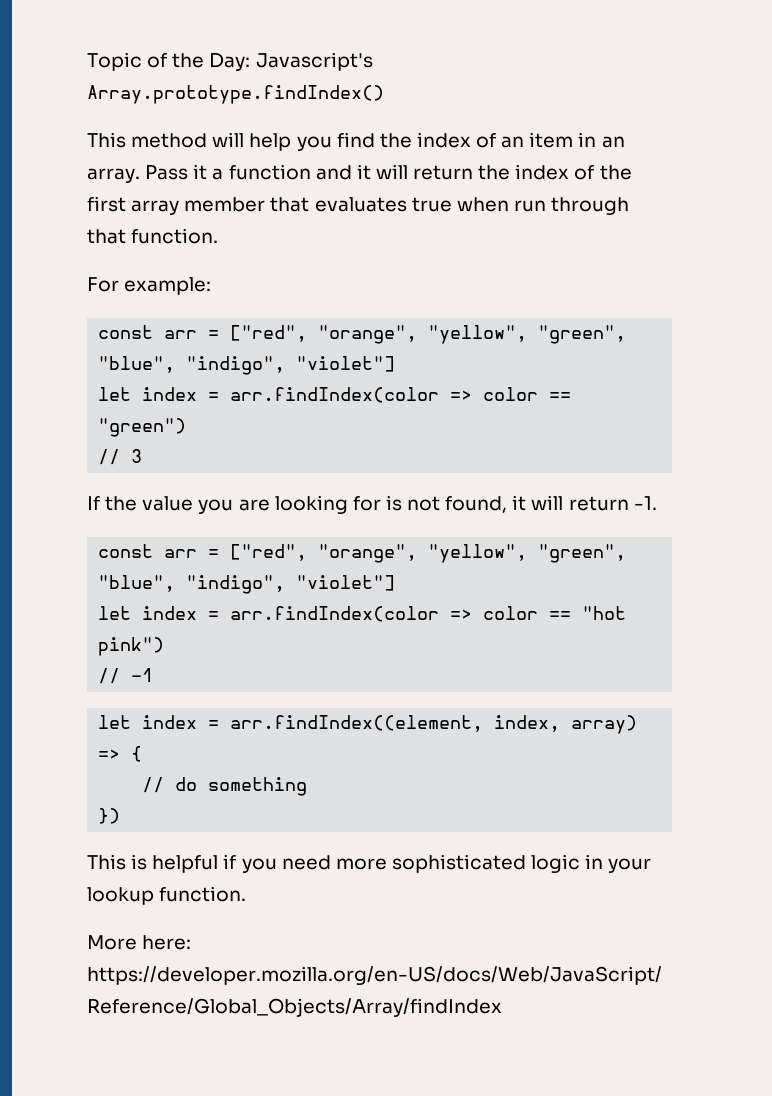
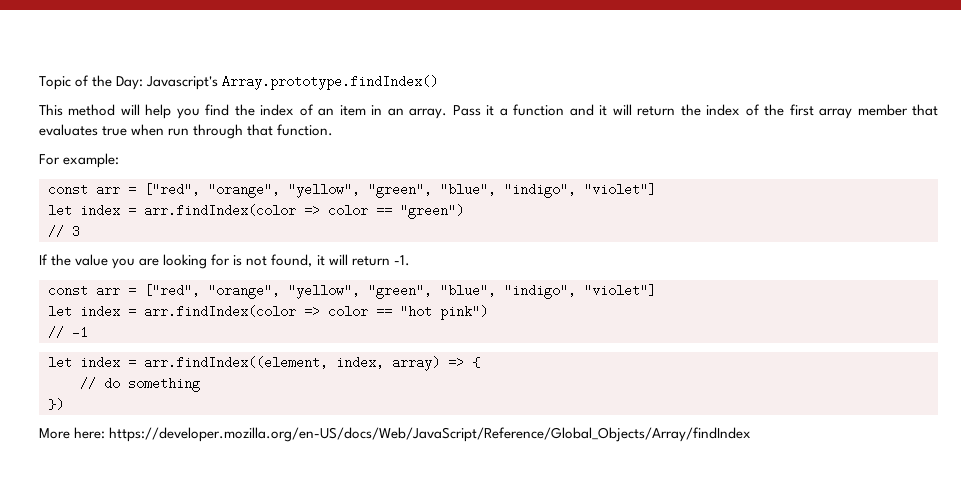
- This is helpful if you need more sophisticated logic in your lookup function.

